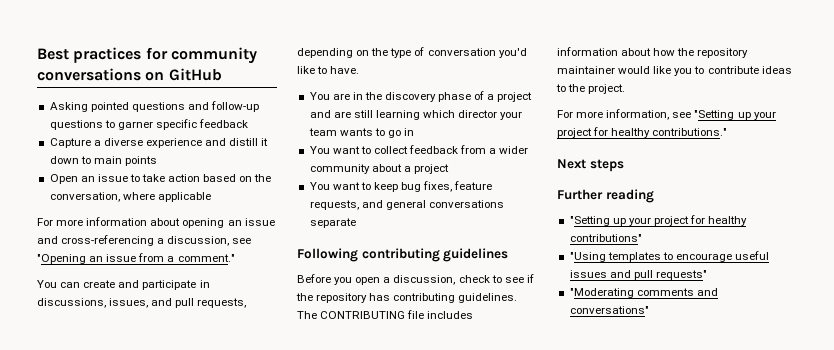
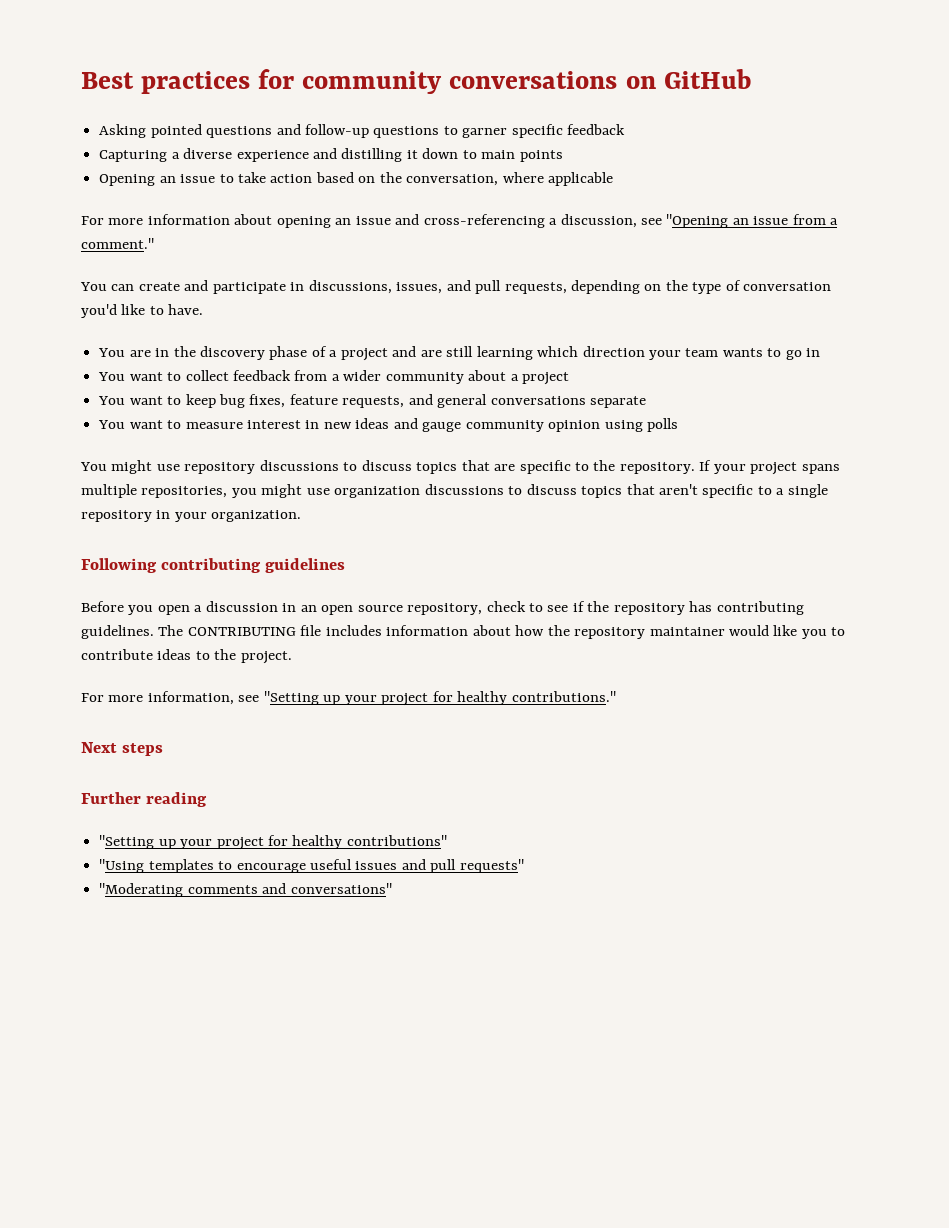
- Capture a diverse experience and distill it down to main points
+ Capturing a diverse experience and distilling it down to main points
- Open an issue to take action based on the conversation, where applicable
+ Opening an issue to take action based on the conversation, where applicable
- You are in the discovery phase of a project and are still learning which director your team wants to go in
+ You are in the discovery phase of a project and are still learning which direction your team wants to go in
+ You want to measure interest in new ideas and gauge community opinion using polls
+ You might use repository discussions to discuss topics that are specific to the repository. If your project spans multiple repositories, you might use organization discussions to discuss topics that aren't specific to a single repository in your organization.
- Before you open a discussion, check to see if the repository has contributing guidelines.
+ Before you open a discussion in an open source repository, check to see if the repository has contributing guidelines.

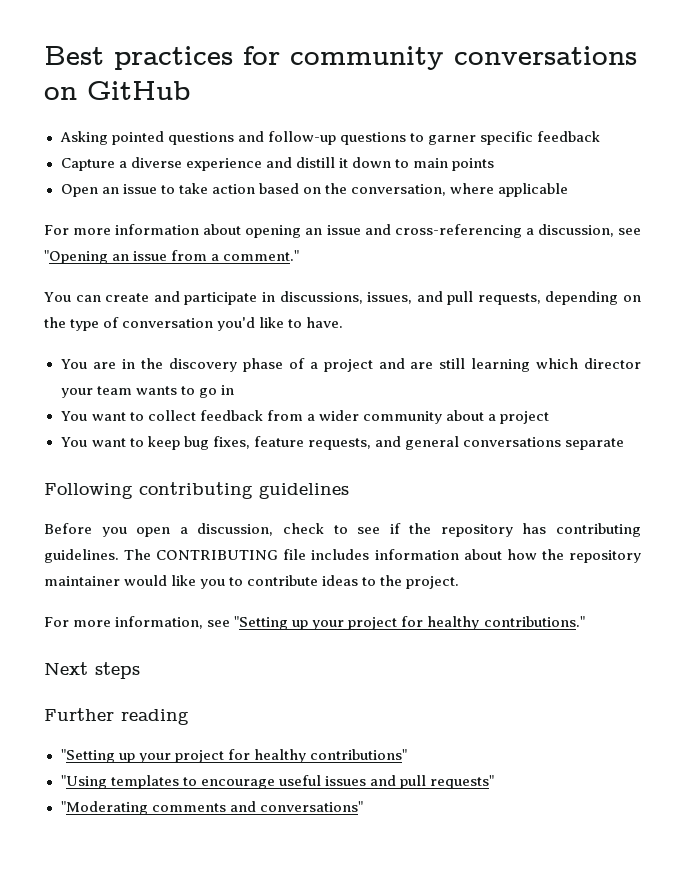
- Capturing a diverse experience and distilling it down to main points
+ Capture a diverse experience and distill it down to main points
- Opening an issue to take action based on the conversation, where applicable
+ Open an issue to take action based on the conversation, where applicable
- You are in the discovery phase of a project and are still learning which direction your team wants to go in
+ You are in the discovery phase of a project and are still learning which director your team wants to go in
- You want to measure interest in new ideas and gauge community opinion using polls
- You might use repository discussions to discuss topics that are specific to the repository. If your project spans multiple repositories, you might use organization discussions to discuss topics that aren't specific to a single repository in your organization.
- Before you open a discussion in an open source repository, check to see if the repository has contributing guidelines.
+ Before you open a discussion, check to see if the repository has contributing guidelines.

